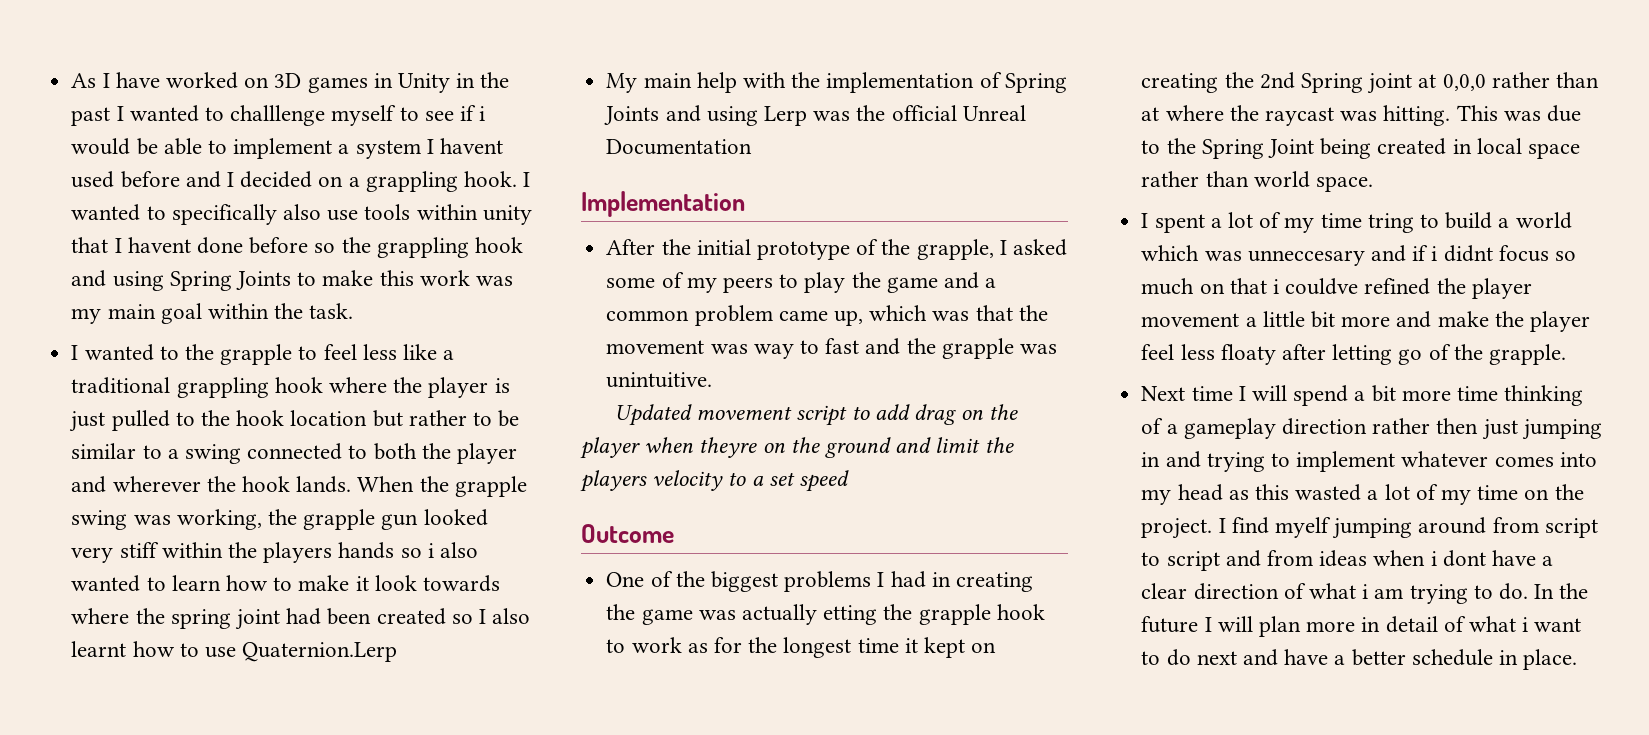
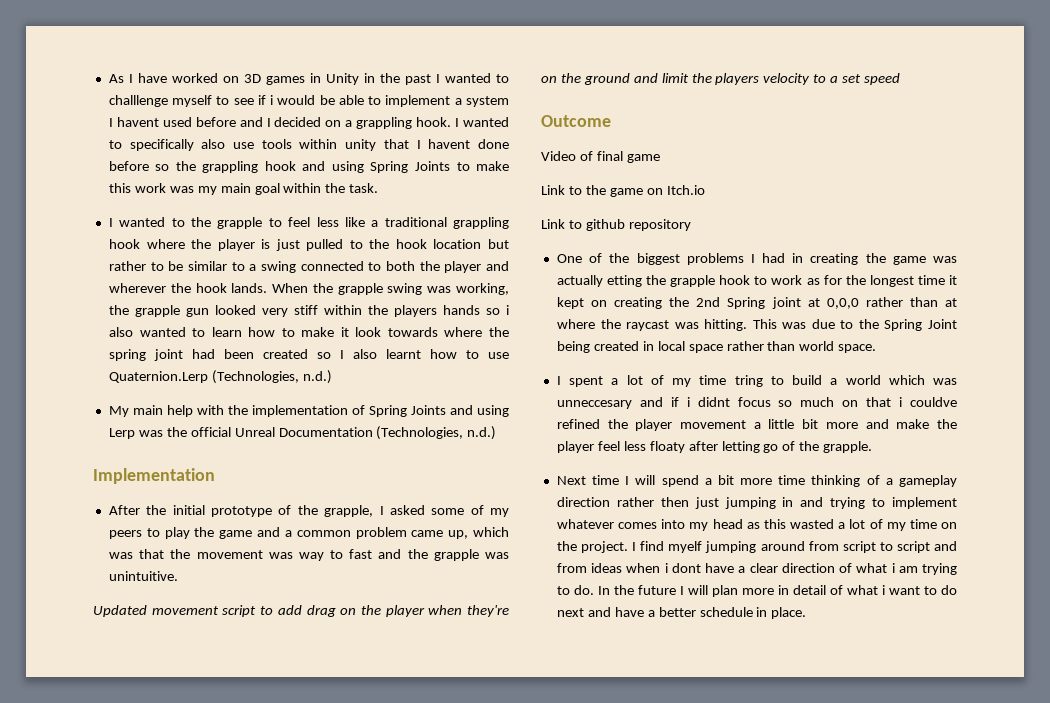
- When the grapple swing was working, the grapple gun looked very stiff within the players hands so i also wanted to learn how to make it look towards where the spring joint had been created so I also learnt how to use Quaternion.Lerp
+ When the grapple swing was working, the grapple gun looked very stiff within the players hands so i also wanted to learn how to make it look towards where the spring joint had been created so I also learnt how to use Quaternion.Lerp (Technologies, n.d.)
- My main help with the implementation of Spring Joints and using Lerp was the official Unreal Documentation
+ My main help with the implementation of Spring Joints and using Lerp was the official Unreal Documentation (Technologies, n.d.)
- Updated movement script to add drag on the player when theyre on the ground and limit the players velocity to a set speed
+ Updated movement script to add drag on the player when they're on the ground and limit the players velocity to a set speed
+ Video of final game
+ Link to the game on Itch.io
+ Link to github repository

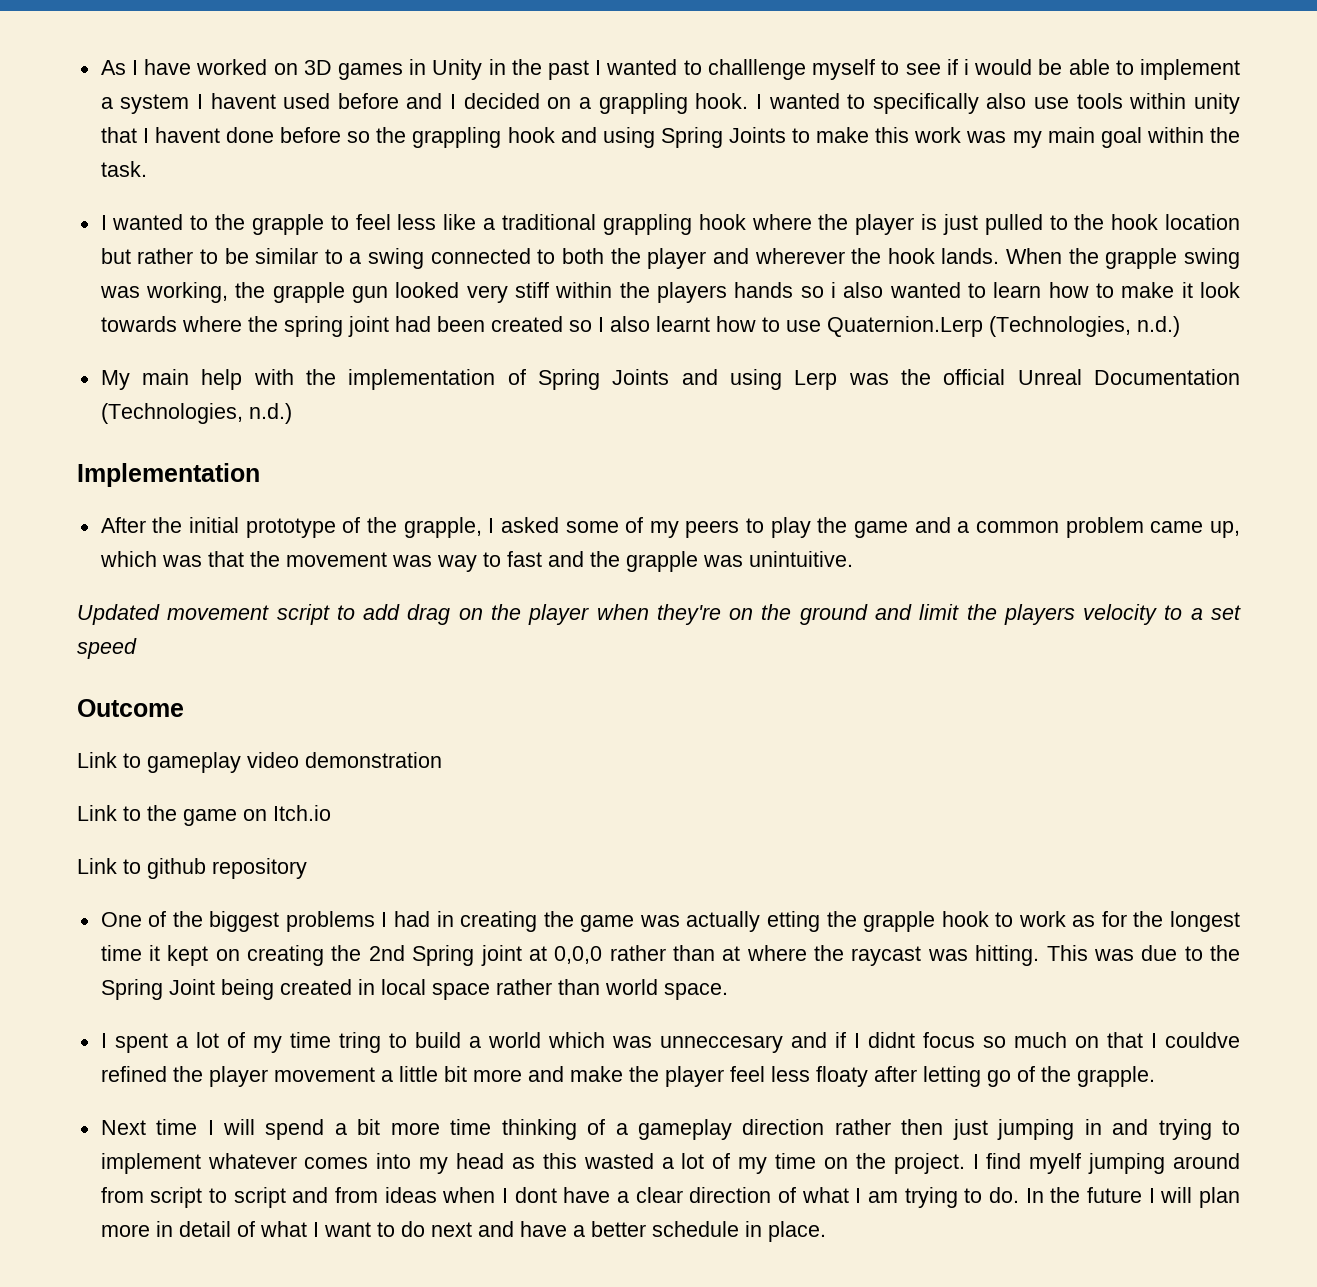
- Video of final game
+ Link to gameplay video demonstration
- I spent a lot of my time tring to build a world which was unneccesary and if i didnt focus so much on that i couldve refined the player movement a little bit more and make the player feel less floaty after letting go of the grapple.
+ I spent a lot of my time tring to build a world which was unneccesary and if I didnt focus so much on that I couldve refined the player movement a little bit more and make the player feel less floaty after letting go of the grapple.
- I find myelf jumping around from script to script and from ideas when i dont have a clear direction of what i am trying to do.
+ I find myelf jumping around from script to script and from ideas when I dont have a clear direction of what I am trying to do.
- In the future I will plan more in detail of what i want to do next and have a better schedule in place.
+ In the future I will plan more in detail of what I want to do next and have a better schedule in place.

